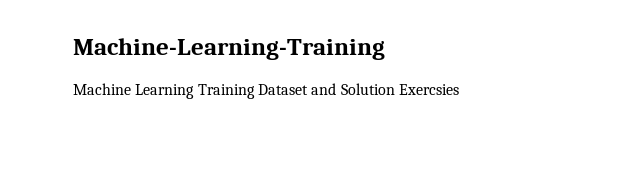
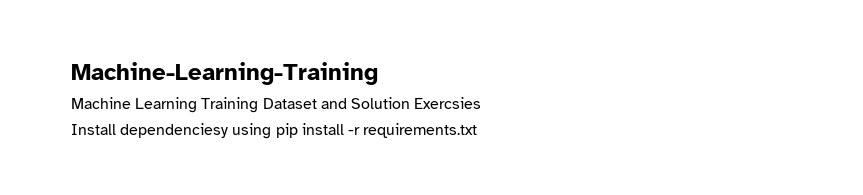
+ Install dependenciesy using pip install -r requirements.txt

